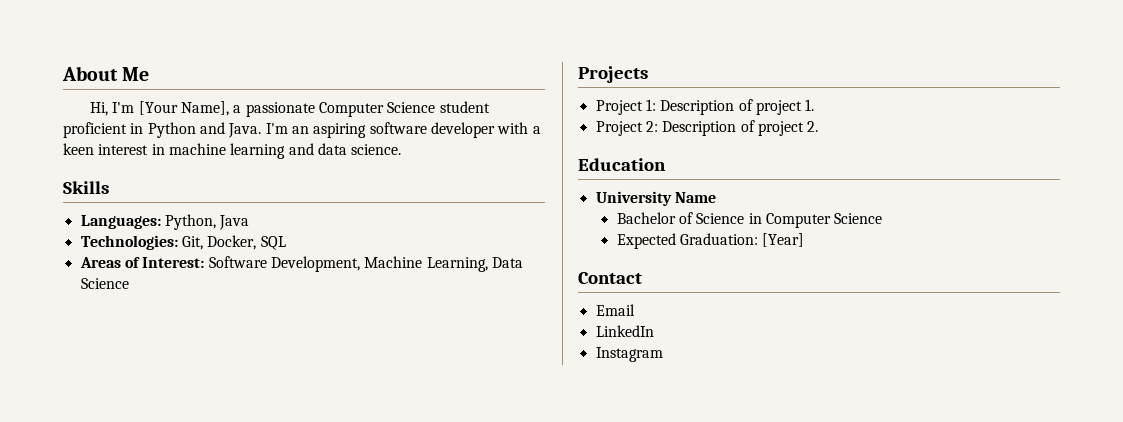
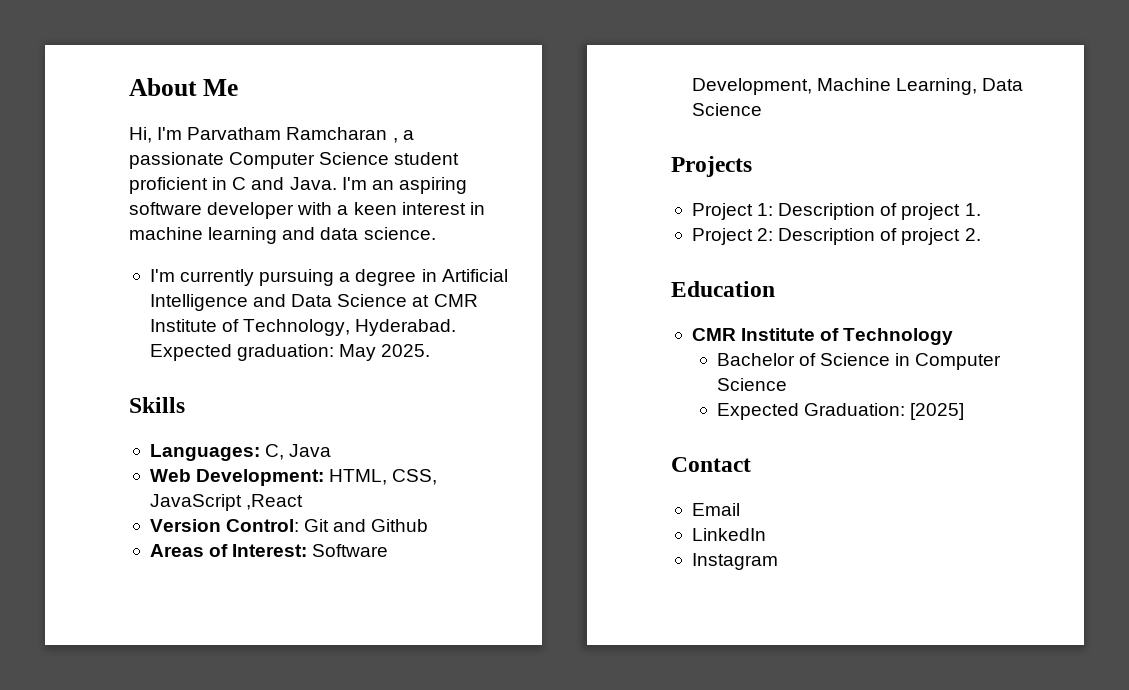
- Hi, I'm [Your Name], a passionate Computer Science student proficient in Python and Java.
+ Hi, I'm Parvatham Ramcharan , a passionate Computer Science student proficient in C and Java.
+ I'm currently pursuing a degree in Artificial Intelligence and Data Science at CMR Institute of Technology, Hyderabad. Expected graduation: May 2025.
- Languages: Python, Java
+ Languages: C, Java
- Technologies: Git, Docker, SQL
+ Web Development: HTML, CSS, JavaScript ,React
+ Version Control: Git and Github
- University Name
+ CMR Institute of Technology
- Expected Graduation: [Year]
+ Expected Graduation: [2025]

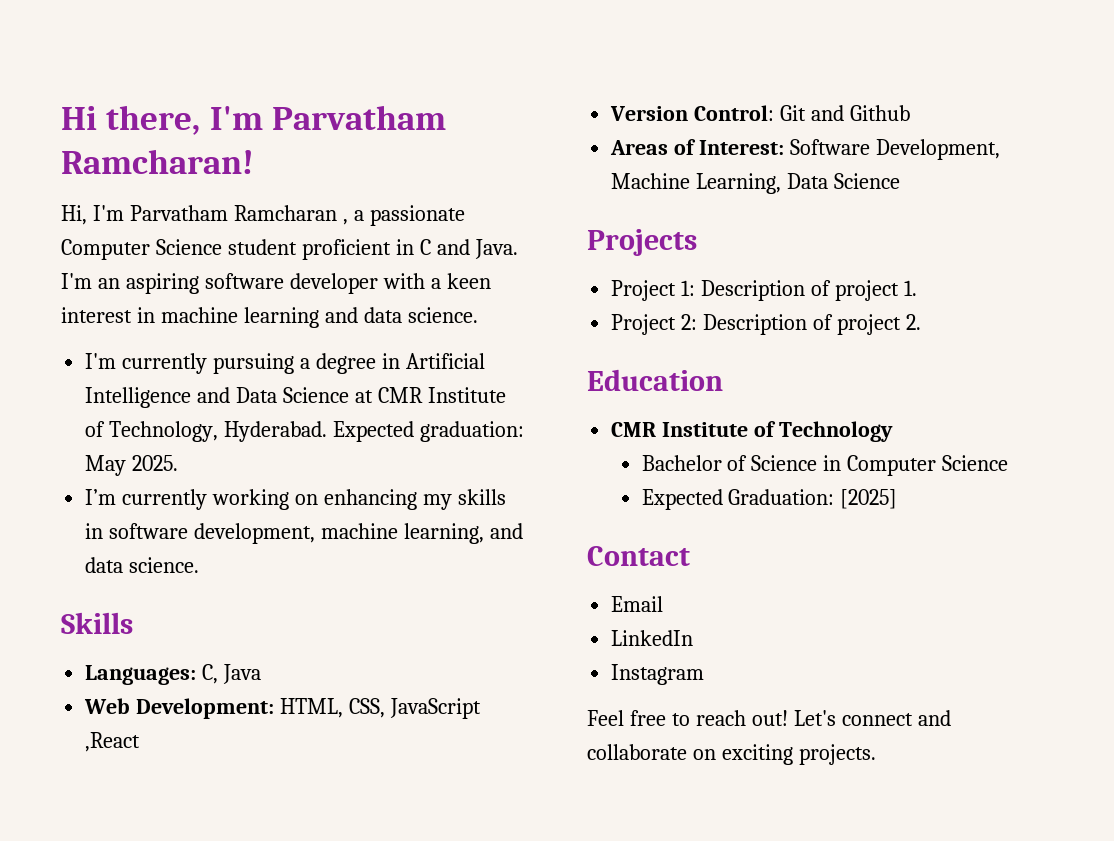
- About Me
+ Hi there, I'm Parvatham Ramcharan!
+ I’m currently working on enhancing my skills in software development, machine learning, and data science.
+ Feel free to reach out! Let's connect and collaborate on exciting projects.

